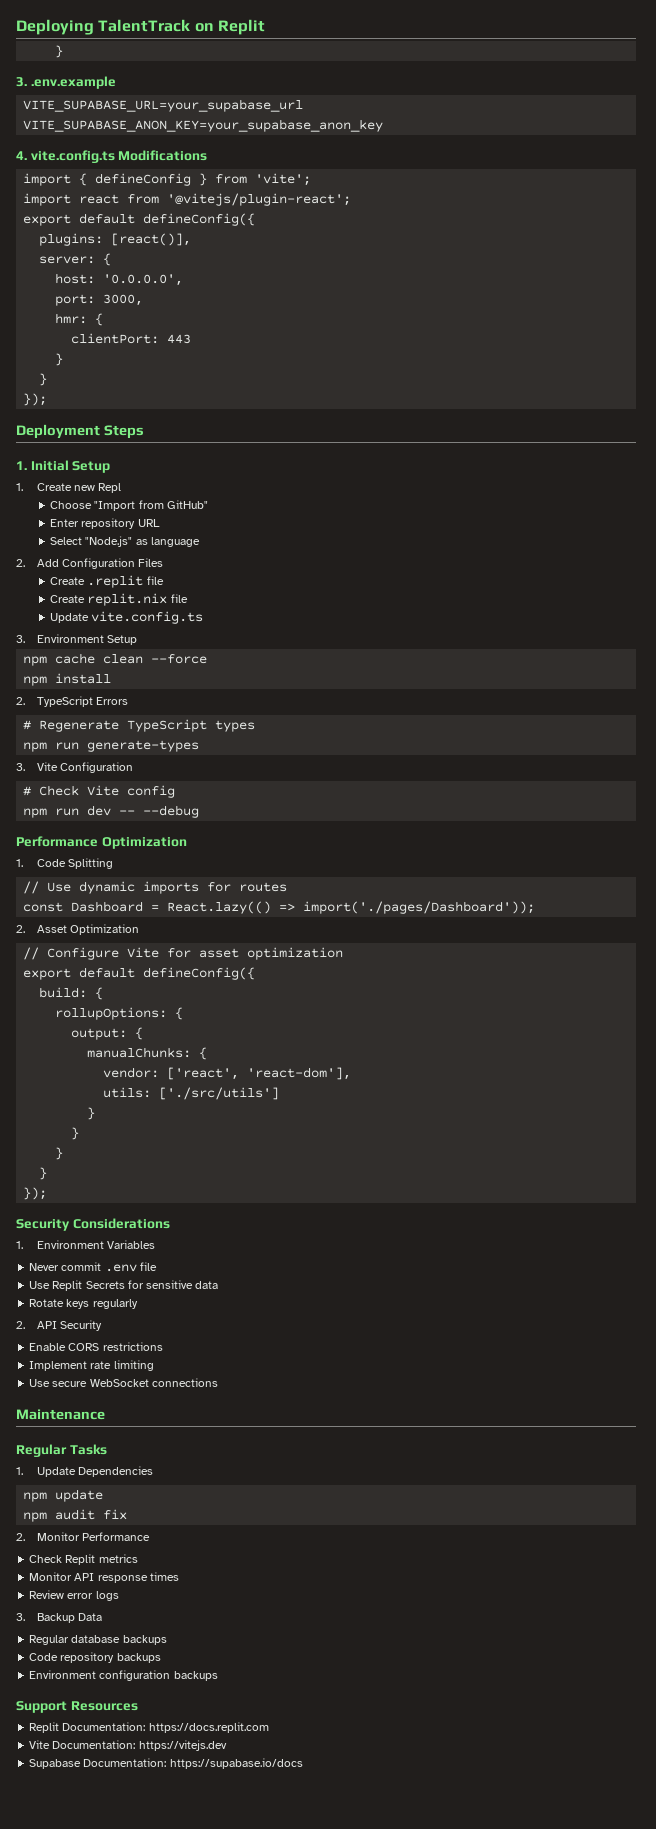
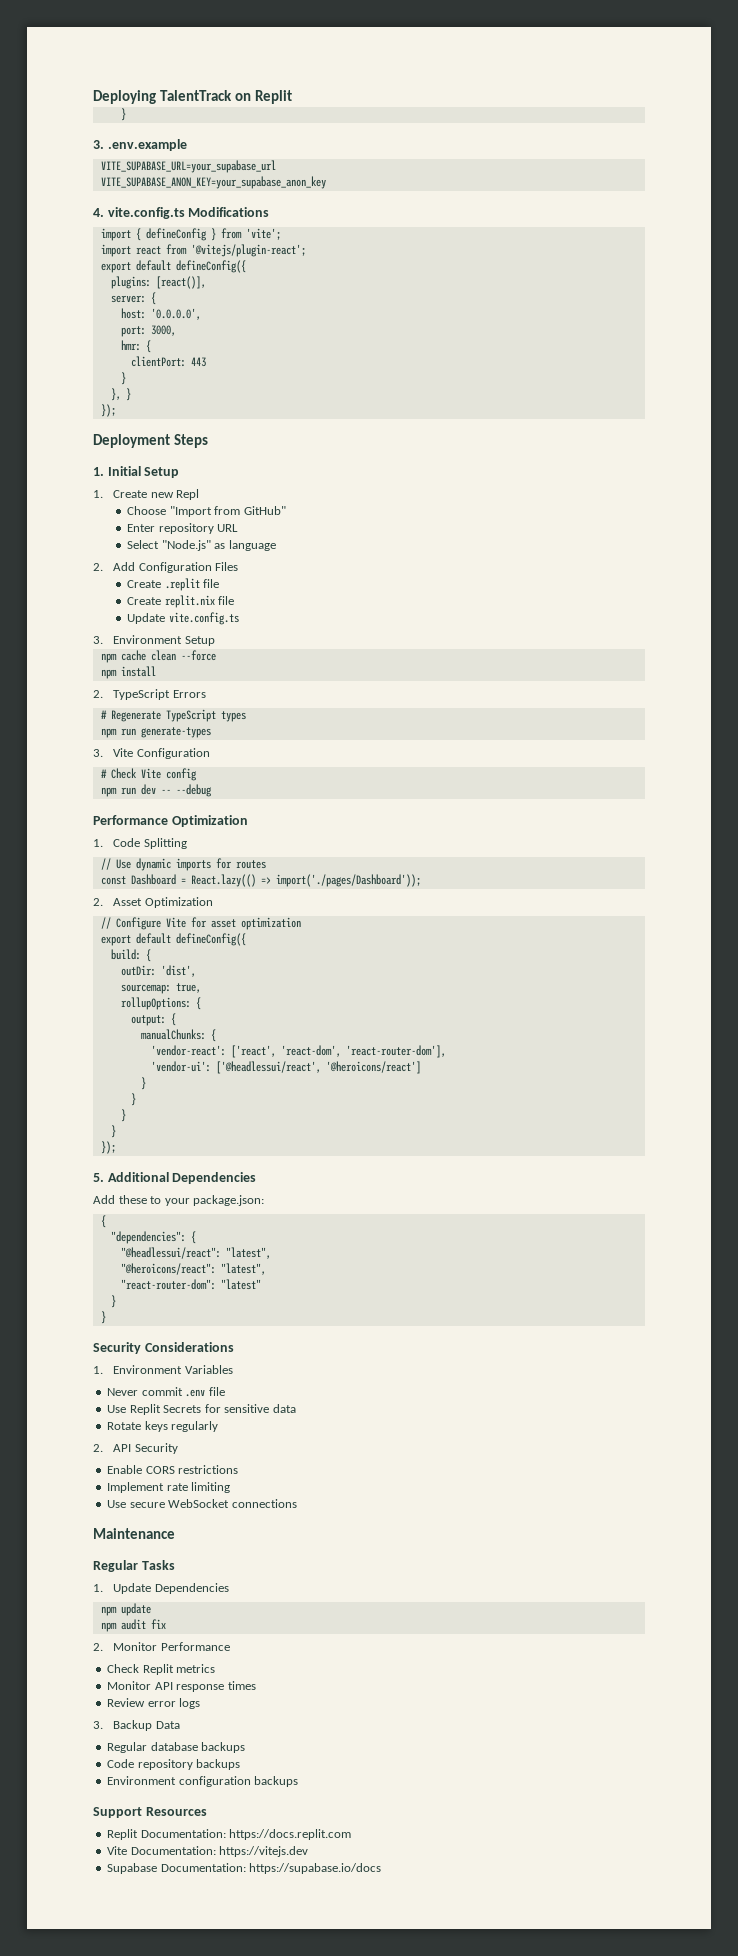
  clientPort: 443
  }
- }
+ }, }
+ outDir: 'dist',
+ sourcemap: true,
- vendor: ['react', 'react-dom'],
- utils: ['./src/utils']
+ 'vendor-react': ['react', 'react-dom', 'react-router-dom'],
+ 'vendor-ui': ['@headlessui/react', '@heroicons/react']
+ 5. Additional Dependencies
+ Add these to your package.json:
+ {
+ "dependencies": {
+ "@headlessui/react": "latest",
+ "@heroicons/react": "latest",
+ "react-router-dom": "latest"
+ }
+ }

